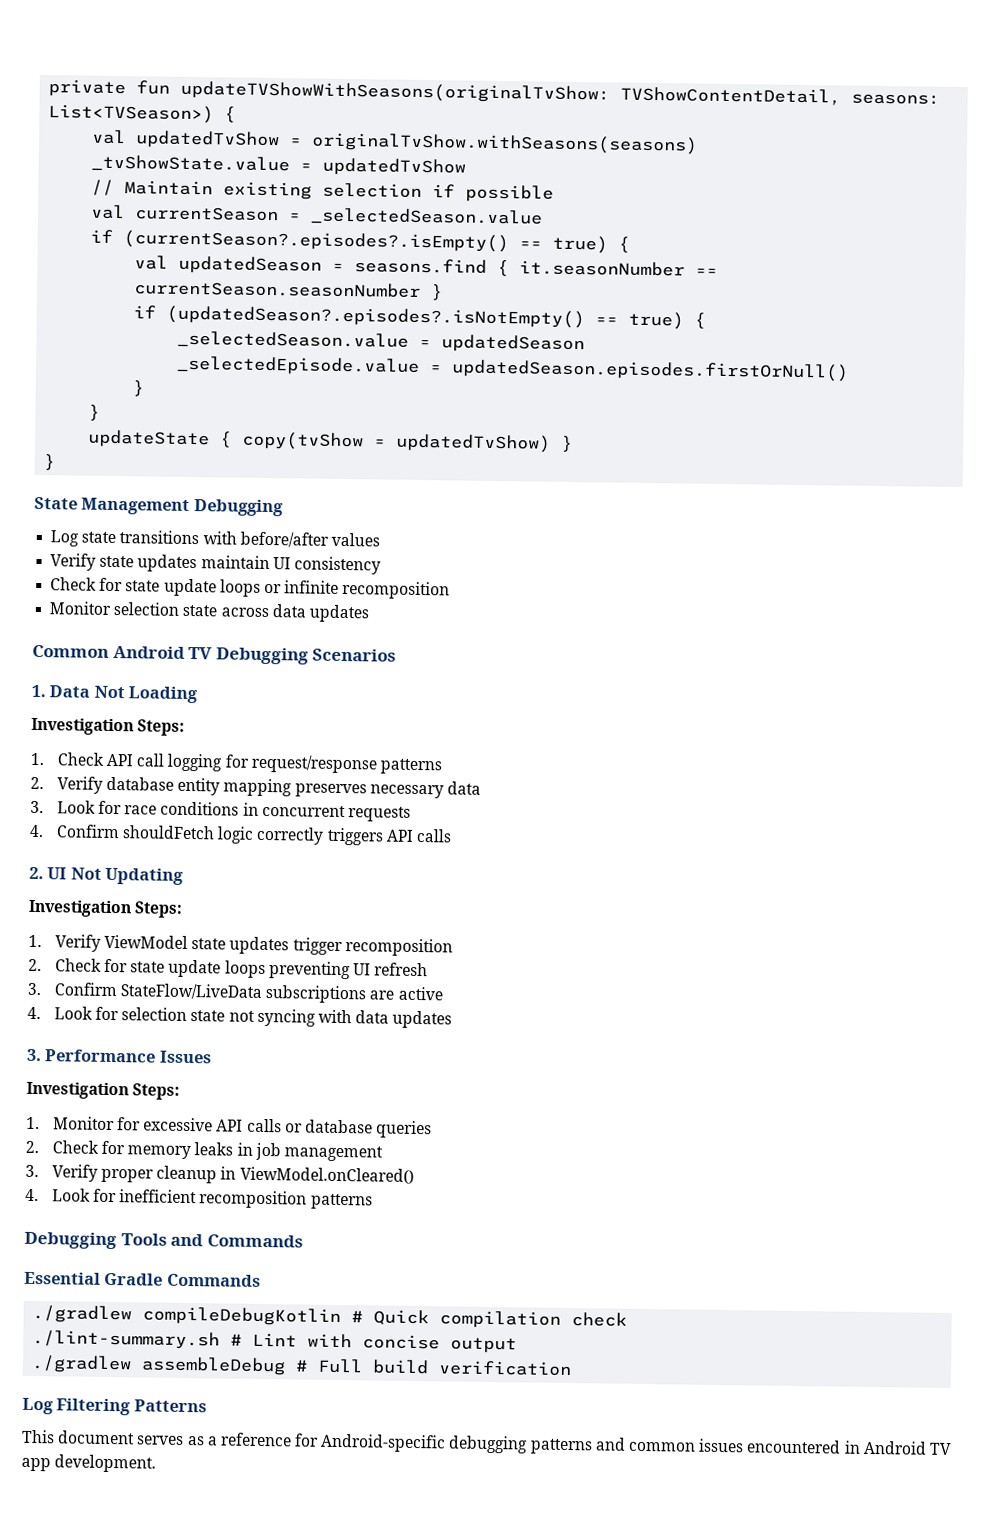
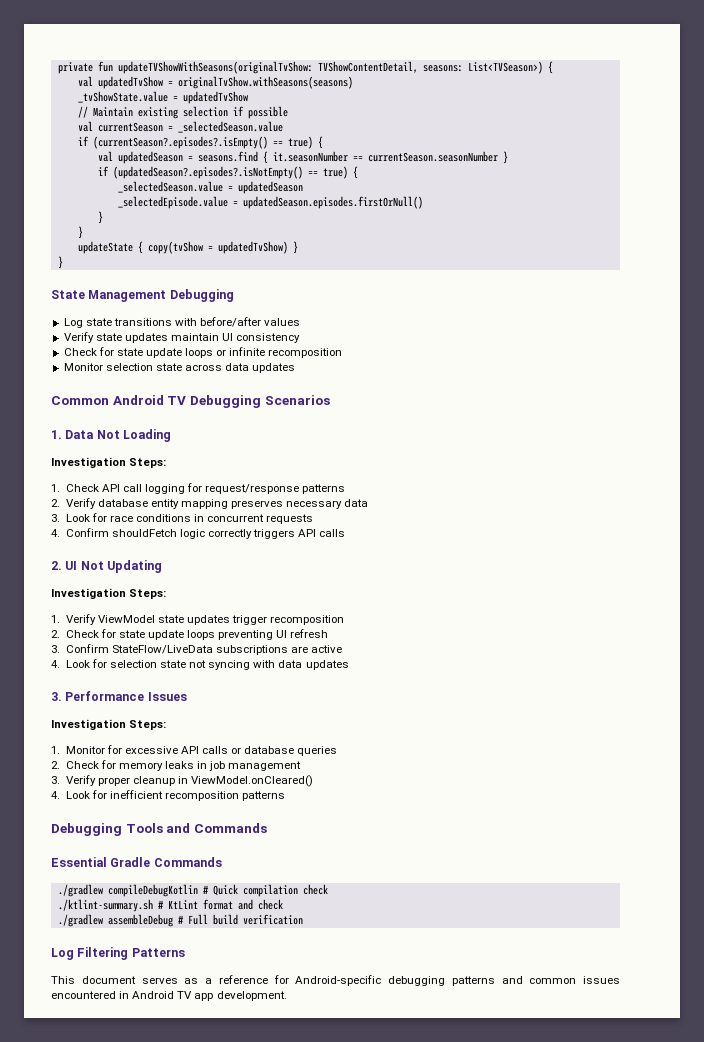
- ./lint-summary.sh # Lint with concise output
+ ./ktlint-summary.sh # KtLint format and check

